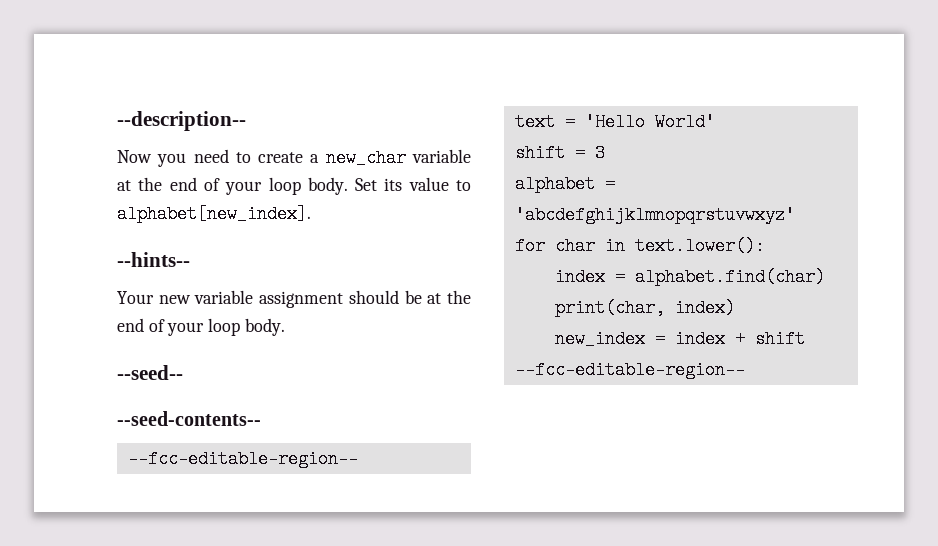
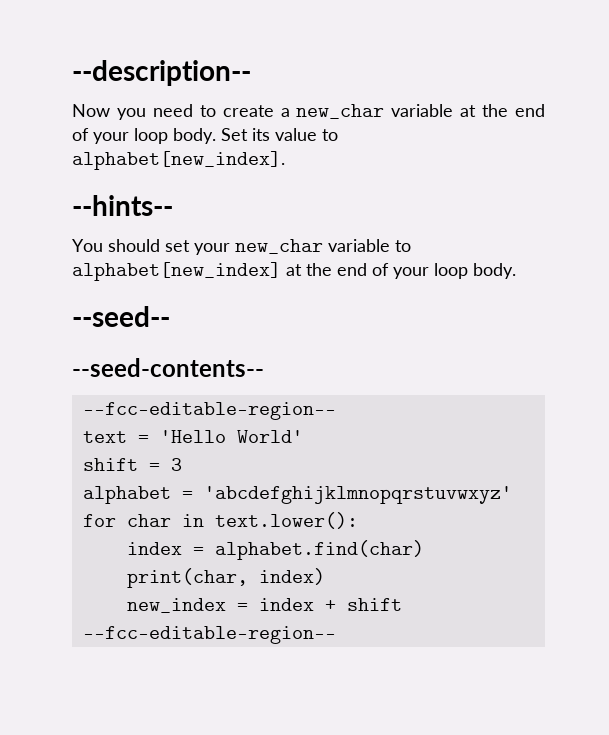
- Your new variable assignment should be at the end of your loop body.
+ You should set your new_char variable to alphabet[new_index] at the end of your loop body.

